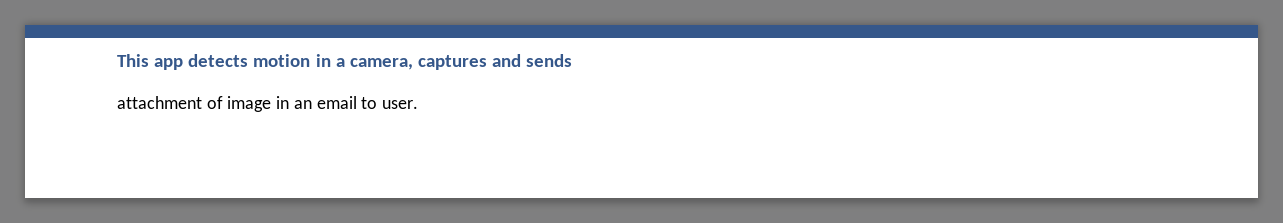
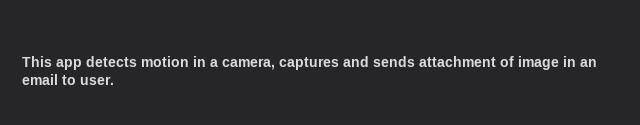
- This app detects motion in a camera, captures and sends
- attachment of image in an email to user.
+ This app detects motion in a camera, captures and sends attachment of image in an email to user.

